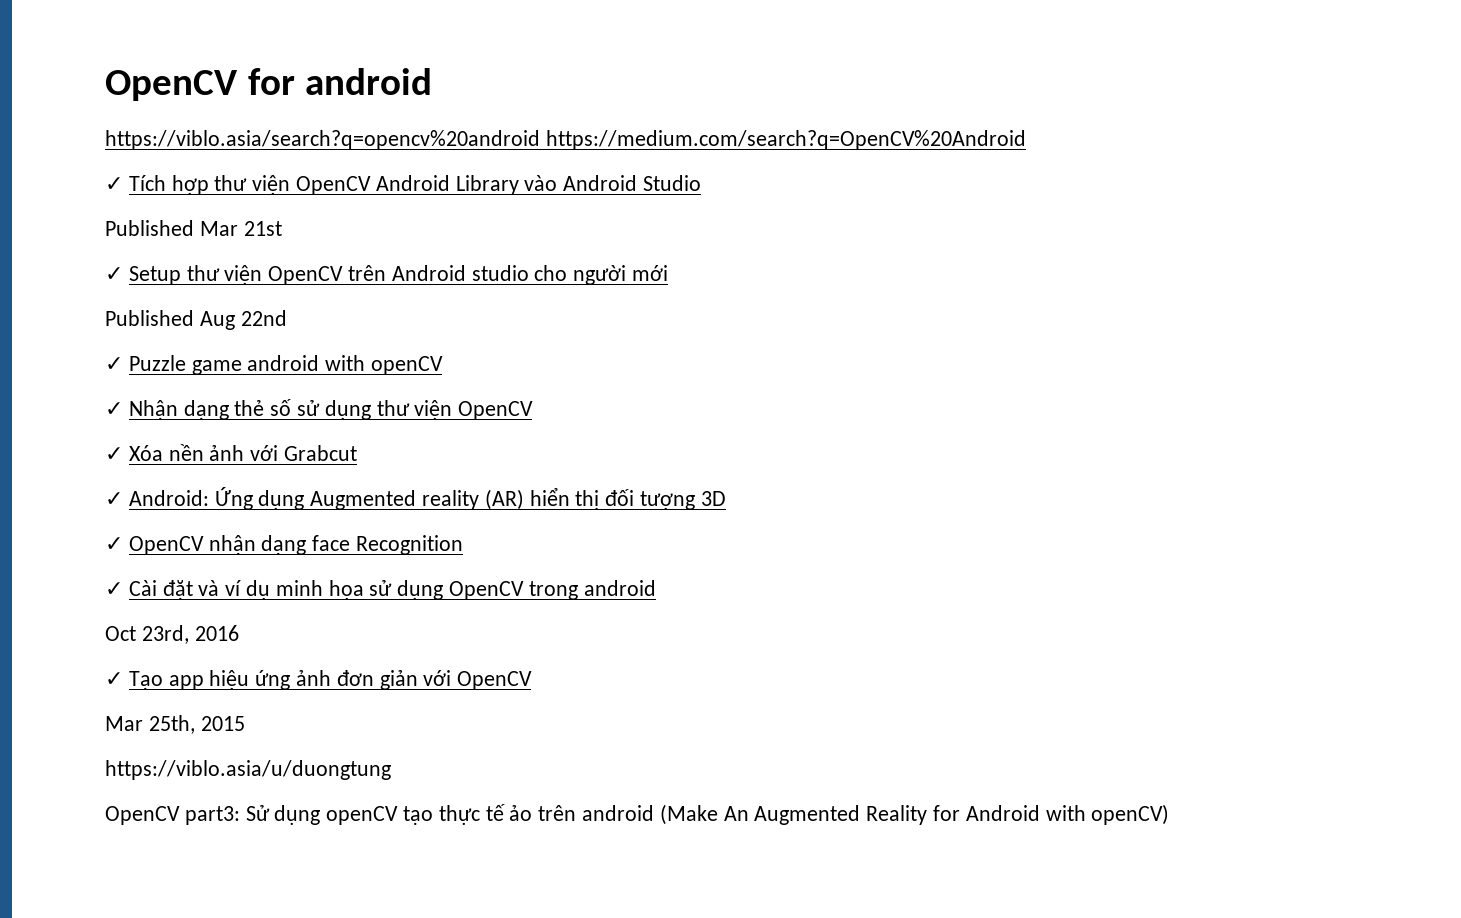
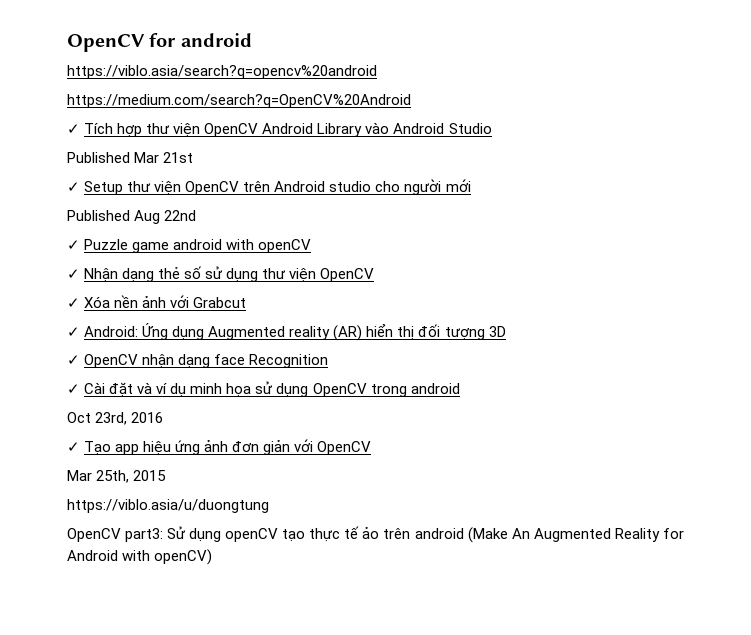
- https://viblo.asia/search?q=opencv%20android https://medium.com/search?q=OpenCV%20Android
+ https://viblo.asia/search?q=opencv%20android
+ https://medium.com/search?q=OpenCV%20Android

